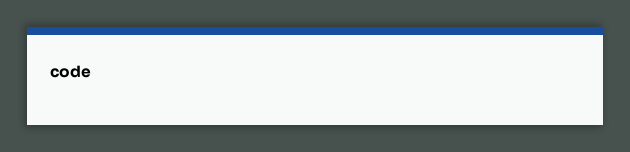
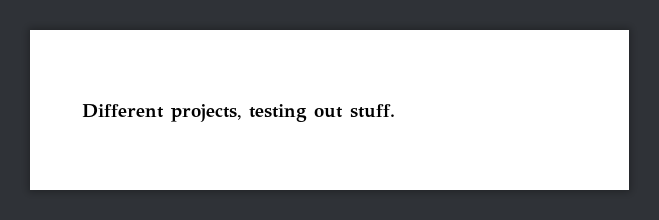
- code
+ Different projects, testing out stuff.

